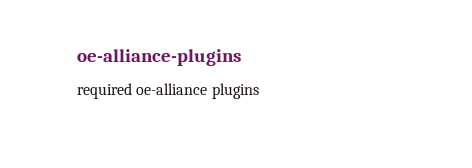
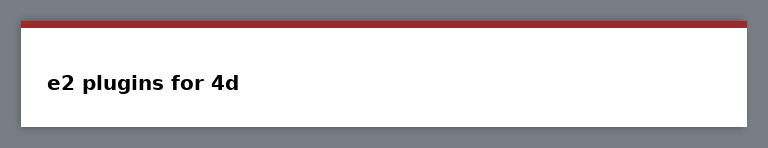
- oe-alliance-plugins
- required oe-alliance plugins
+ e2 plugins for 4d

